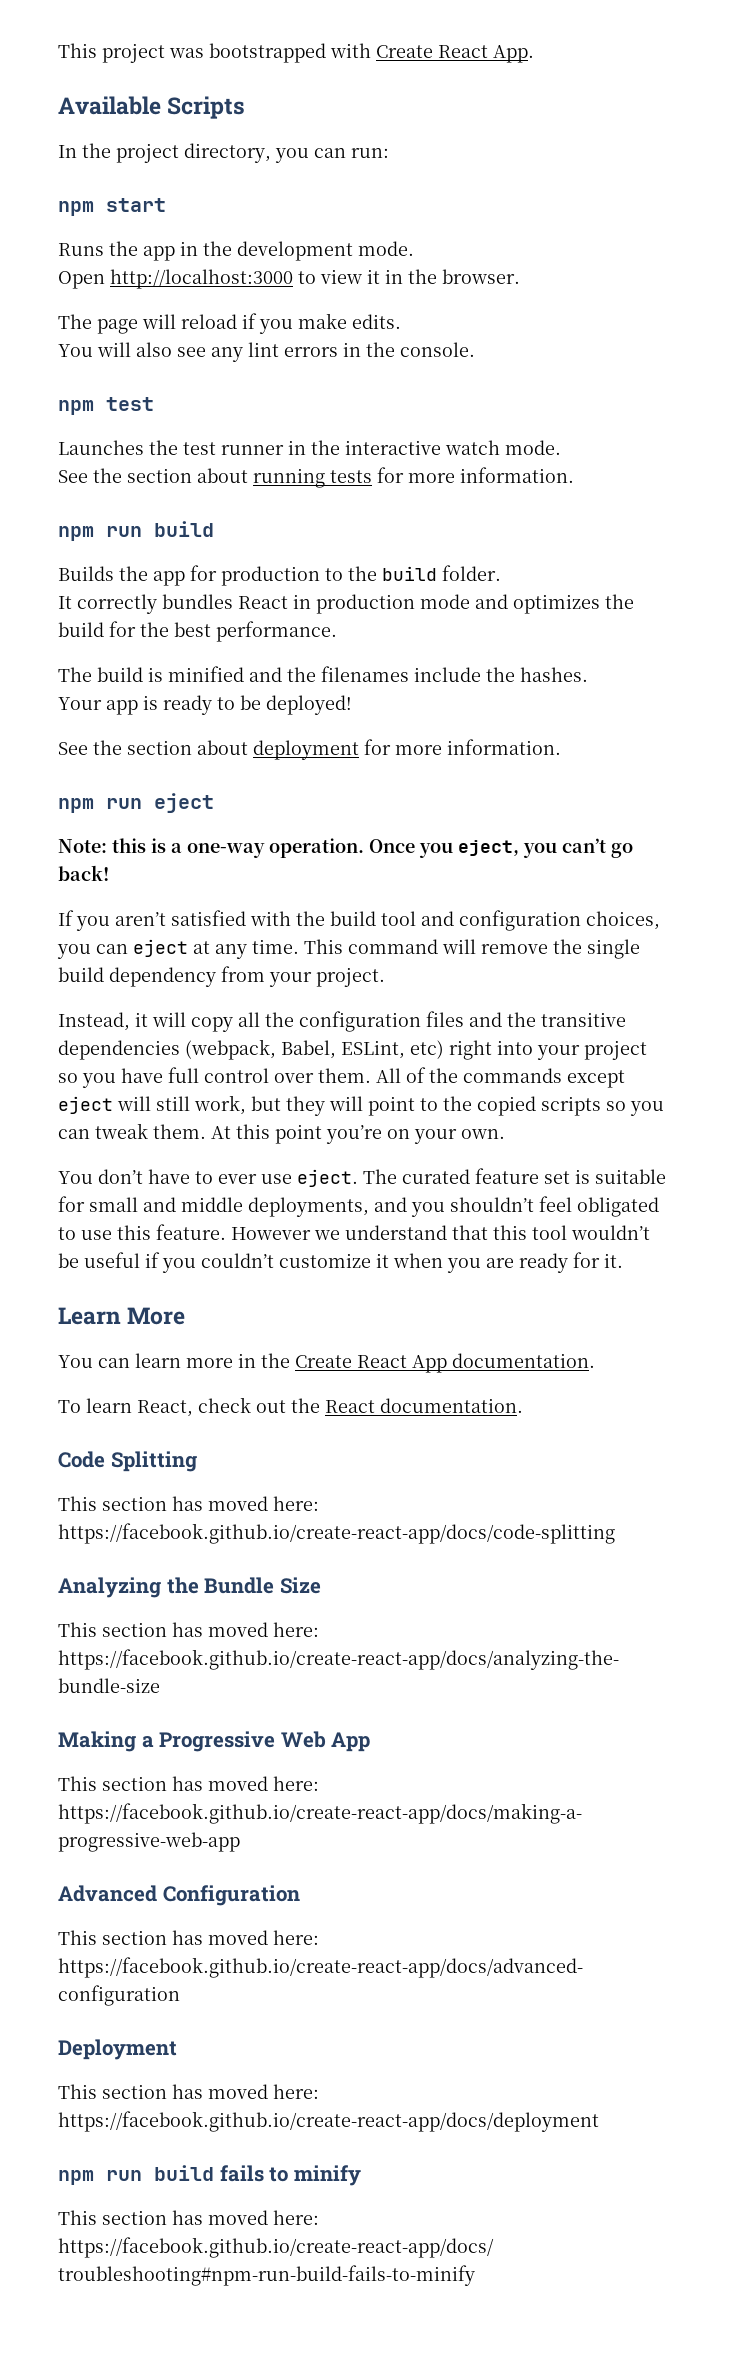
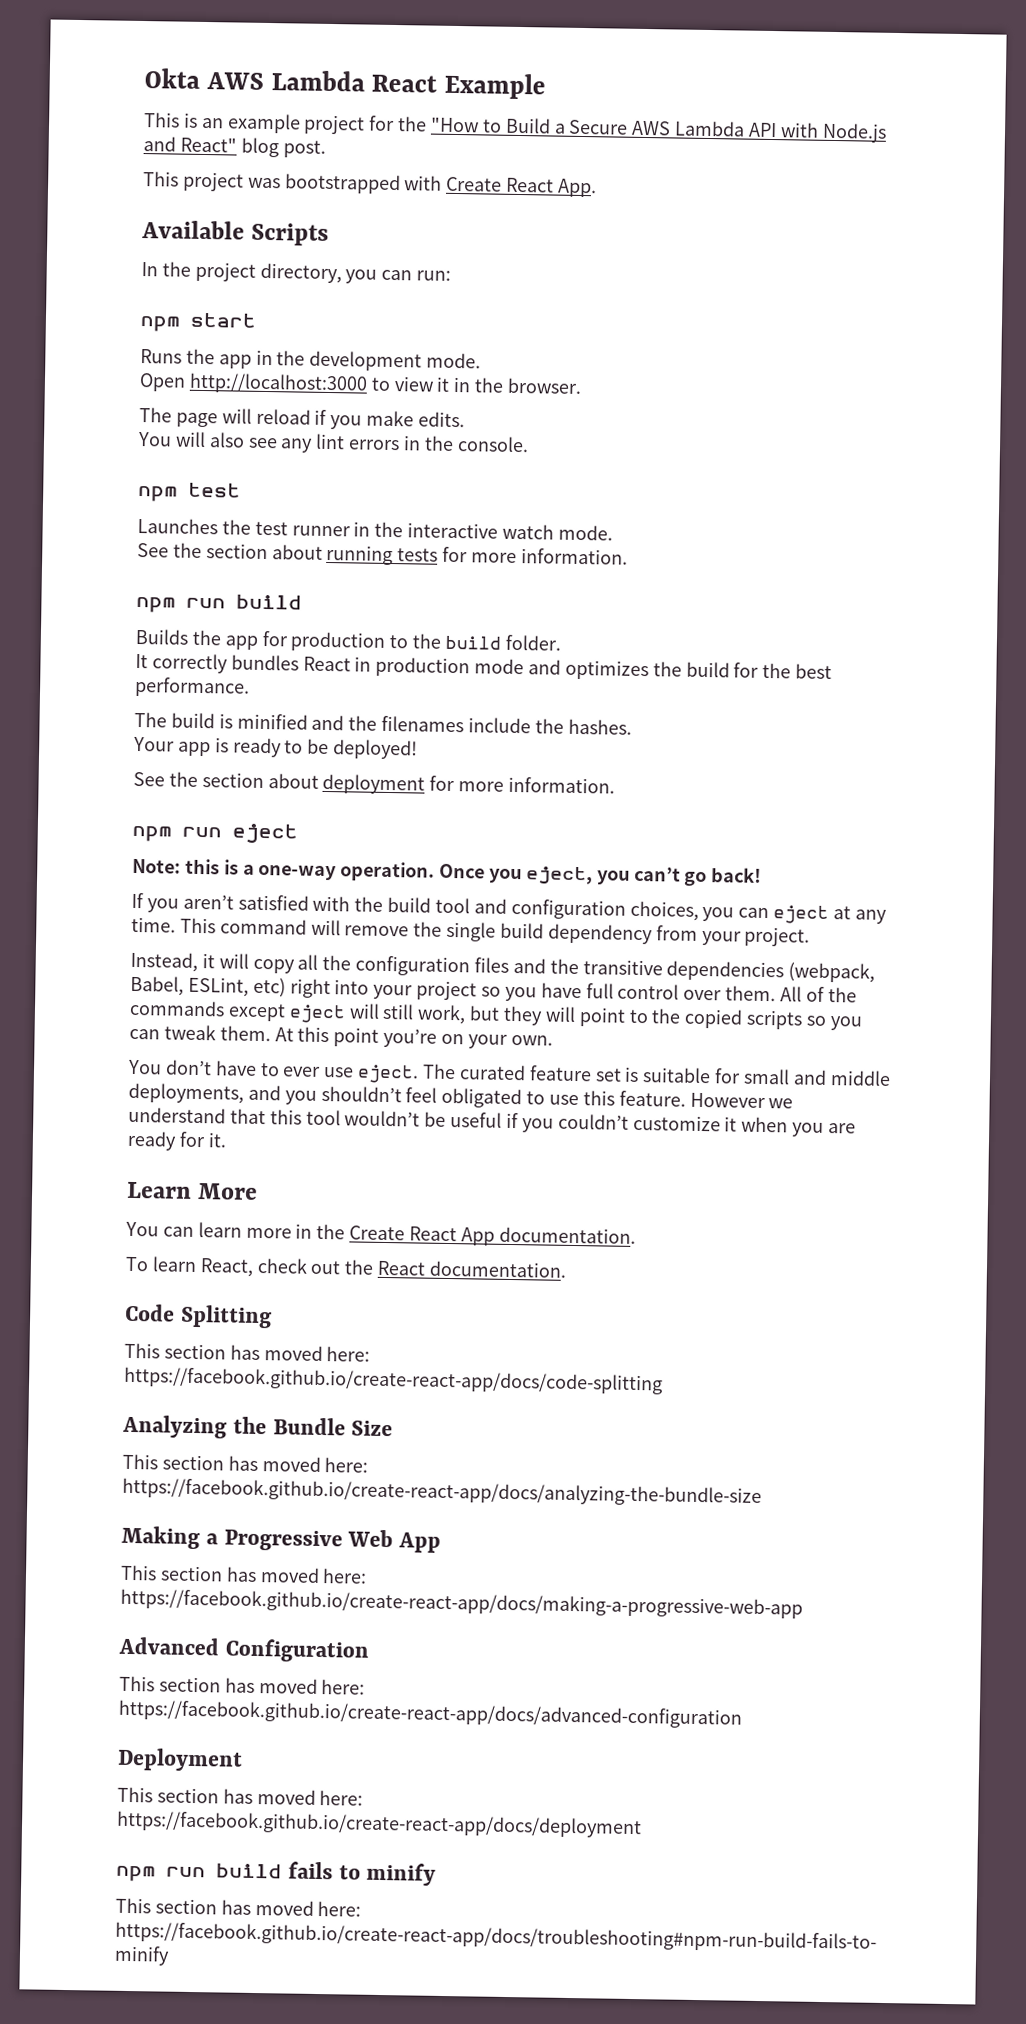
+ Okta AWS Lambda React Example
+ This is an example project for the "How to Build a Secure AWS Lambda API with Node.js and React" blog post.

